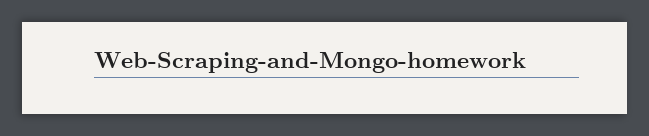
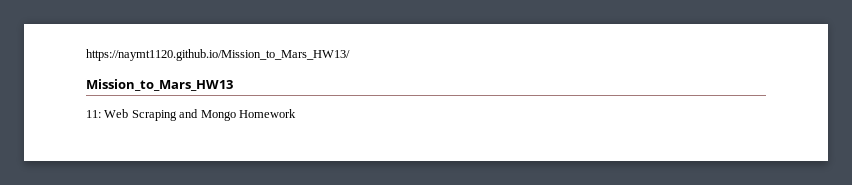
- Web-Scraping-and-Mongo-homework
+ https://naymt1120.github.io/Mission_to_Mars_HW13/
+ Mission_to_Mars_HW13
+ 11: Web Scraping and Mongo Homework

